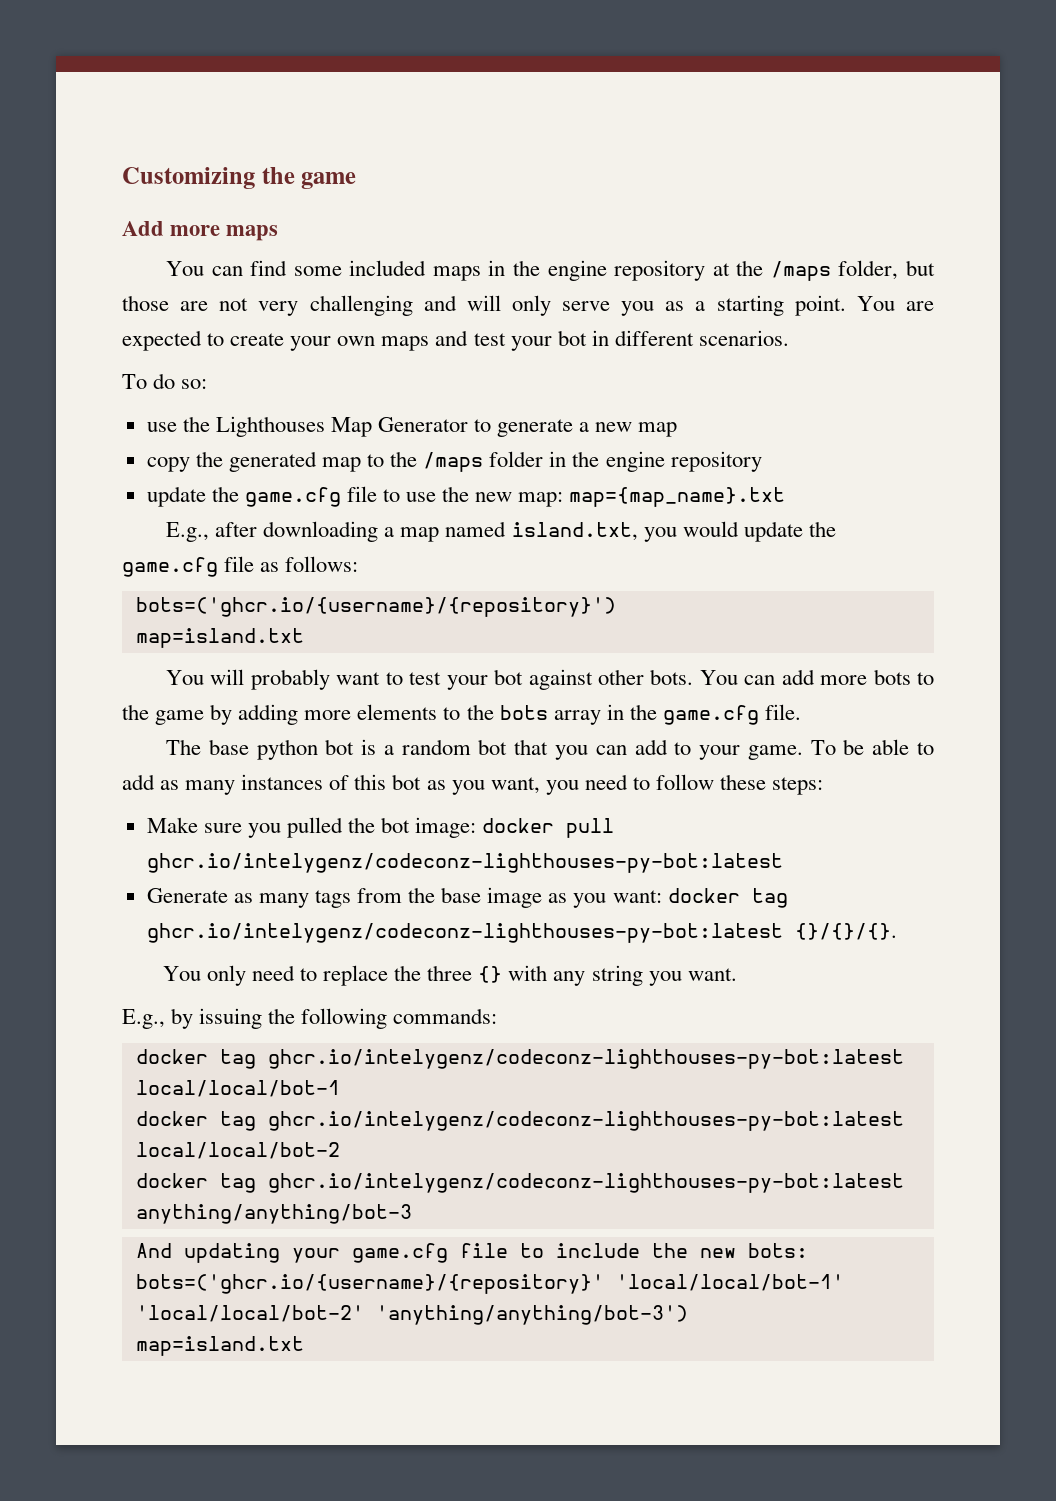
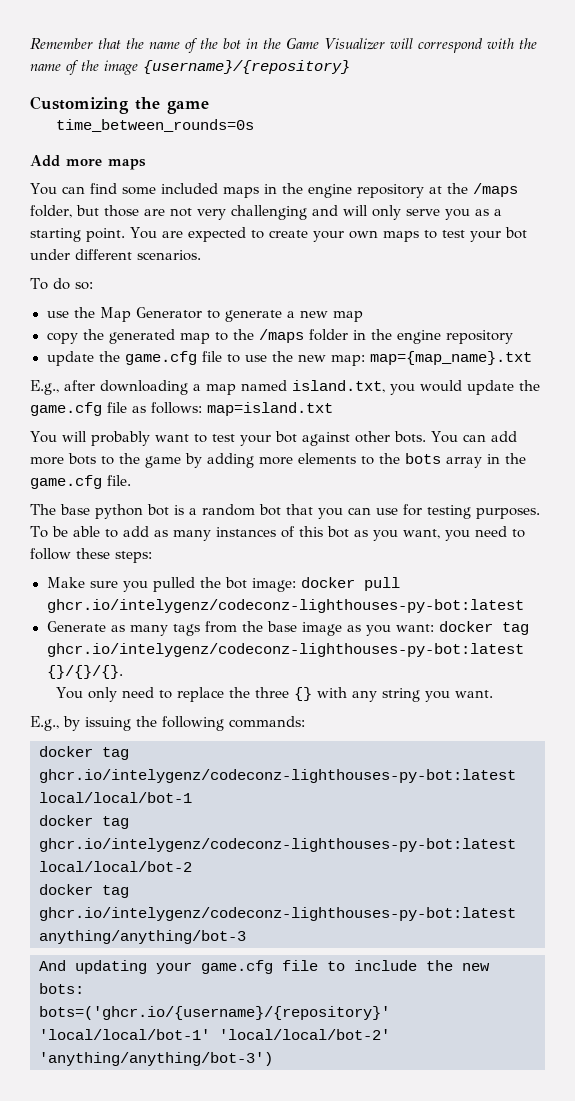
+ Remember that the name of the bot in the Game Visualizer will correspond with the name of the image {username}/{repository}
+ time_between_rounds=0s
- You are expected to create your own maps and test your bot in different scenarios.
+ You are expected to create your own maps to test your bot under different scenarios.
- use the Lighthouses Map Generator to generate a new map
+ use the Map Generator to generate a new map
- E.g., after downloading a map named island.txt, you would update the game.cfg file as follows:
- bots=('ghcr.io/{username}/{repository}')
- map=island.txt
+ E.g., after downloading a map named island.txt, you would update the game.cfg file as follows: map=island.txt
- The base python bot is a random bot that you can add to your game.
+ The base python bot is a random bot that you can use for testing purposes.
  bots=('ghcr.io/{username}/{repository}' 'local/local/bot-1' 'local/local/bot-2' 'anything/anything/bot-3')
- map=island.txt

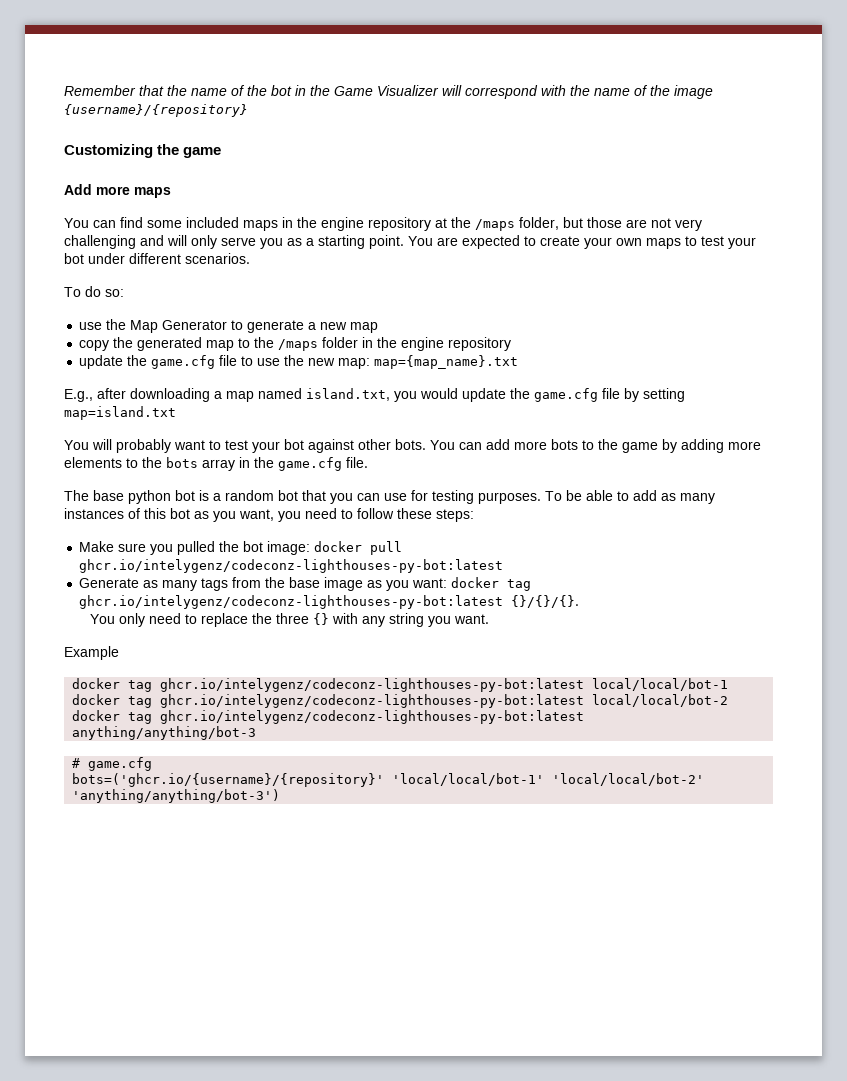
- time_between_rounds=0s
- E.g., after downloading a map named island.txt, you would update the game.cfg file as follows: map=island.txt
+ E.g., after downloading a map named island.txt, you would update the game.cfg file by setting map=island.txt
- E.g., by issuing the following commands:
+ Example
- And updating your game.cfg file to include the new bots:
+ # game.cfg

